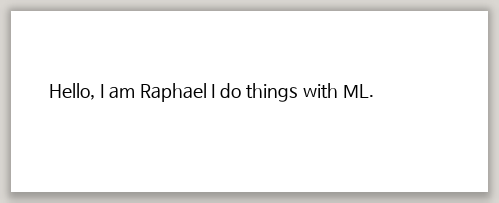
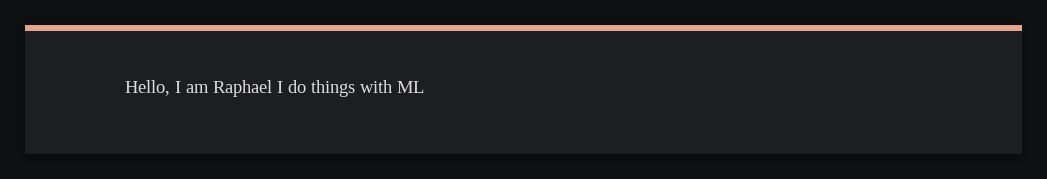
- Hello, I am Raphael I do things with ML.
+ Hello, I am Raphael I do things with ML

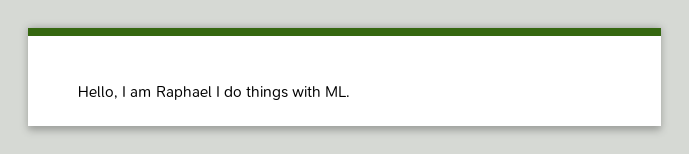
- Hello, I am Raphael I do things with ML
+ Hello, I am Raphael I do things with ML.

